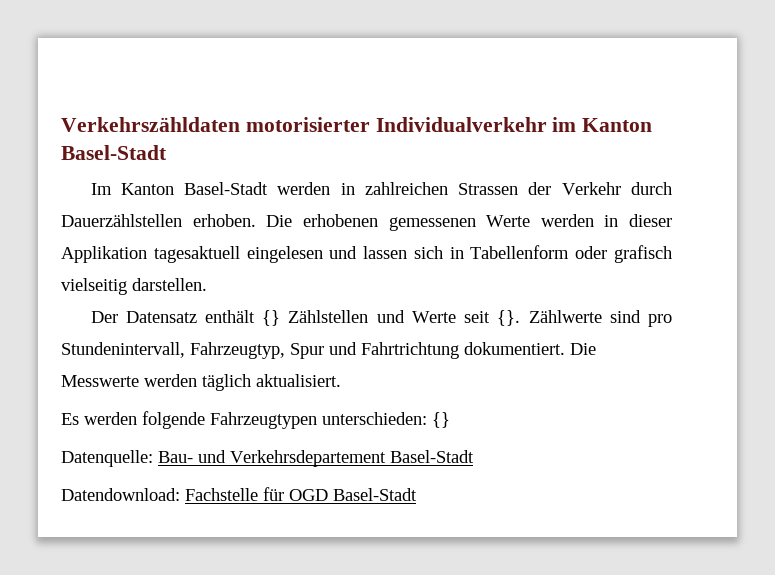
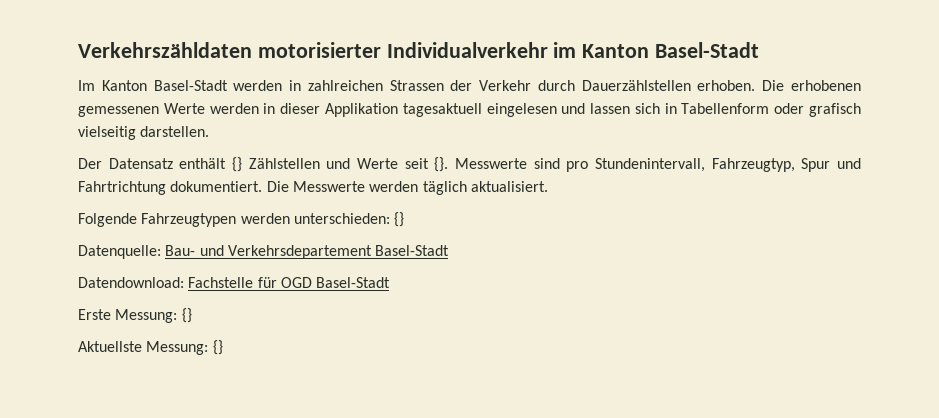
- Zählwerte sind pro Stundenintervall, Fahrzeugtyp, Spur und Fahrtrichtung dokumentiert.
+ Messwerte sind pro Stundenintervall, Fahrzeugtyp, Spur und Fahrtrichtung dokumentiert.
- Es werden folgende Fahrzeugtypen unterschieden: {}
+ Folgende Fahrzeugtypen werden unterschieden: {}
+ Erste Messung: {}
+ Aktuellste Messung: {}

